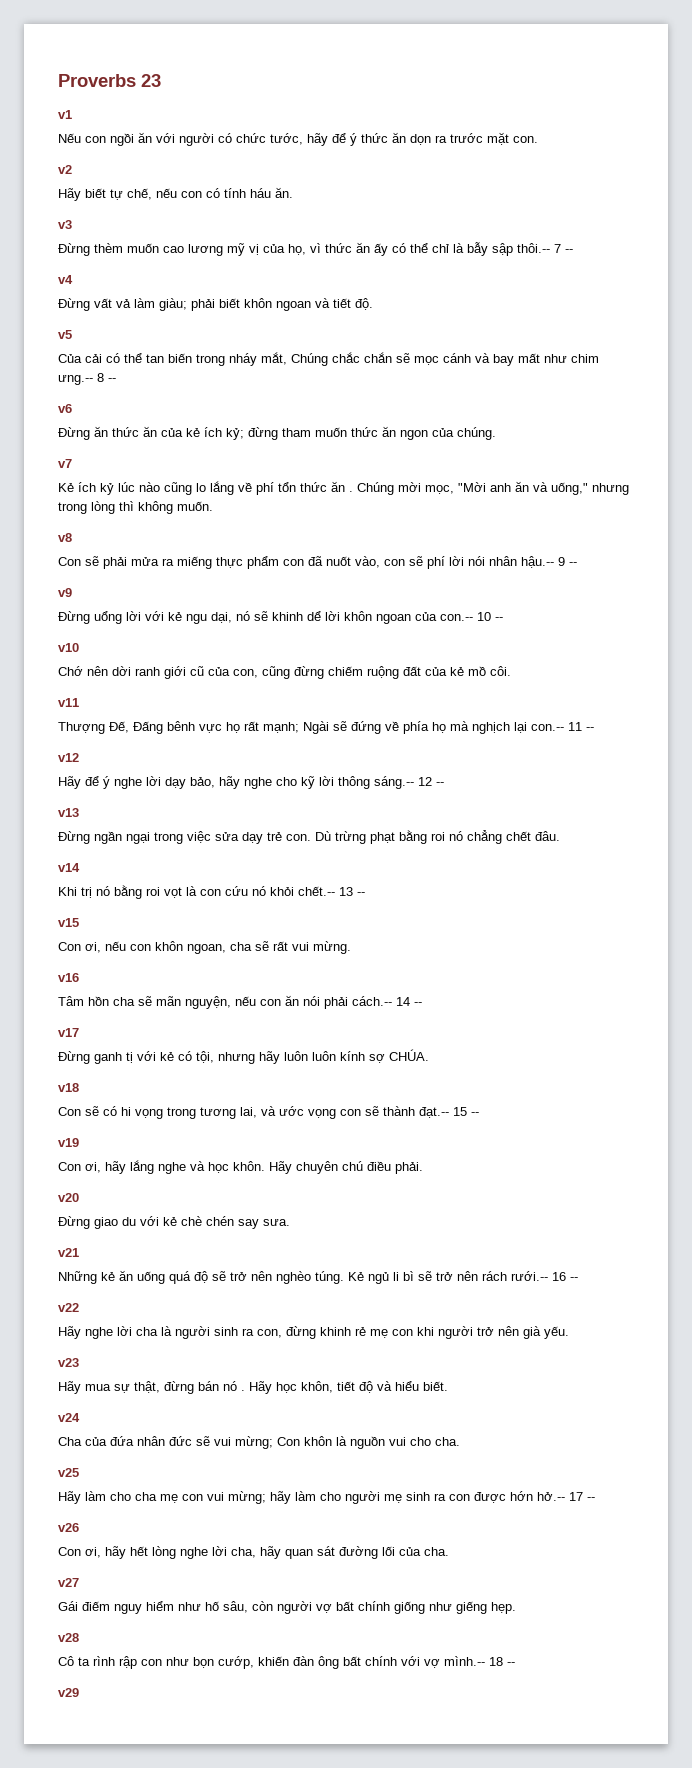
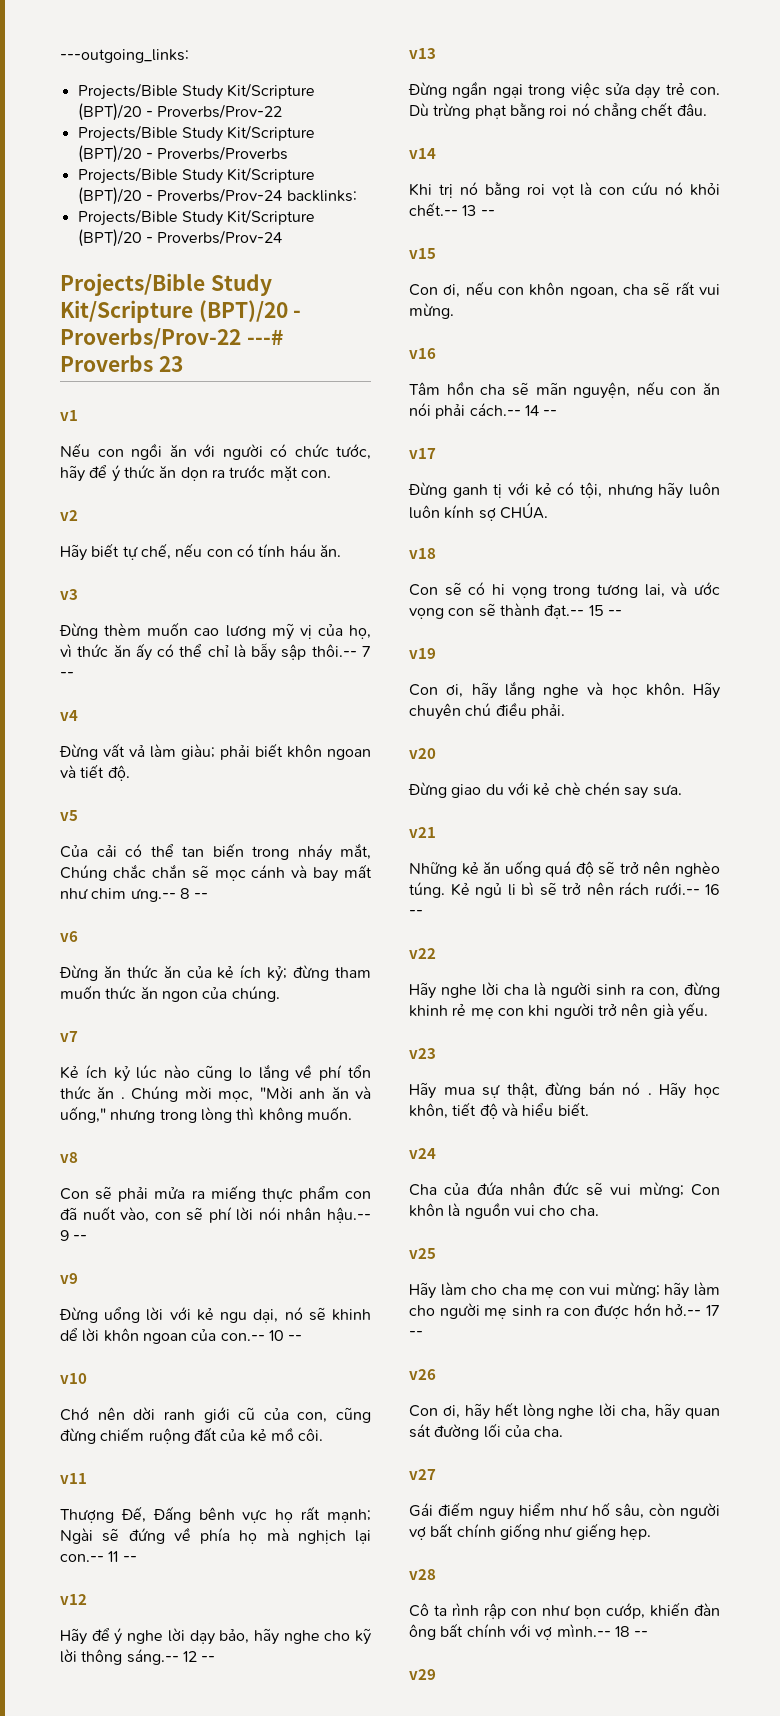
- Proverbs 23
+ ---outgoing_links:
+ Projects/Bible Study Kit/Scripture (BPT)/20 - Proverbs/Prov-22
+ Projects/Bible Study Kit/Scripture (BPT)/20 - Proverbs/Proverbs
+ Projects/Bible Study Kit/Scripture (BPT)/20 - Proverbs/Prov-24 backlinks:
+ Projects/Bible Study Kit/Scripture (BPT)/20 - Proverbs/Prov-24
+ Projects/Bible Study Kit/Scripture (BPT)/20 - Proverbs/Prov-22 ---# Proverbs 23

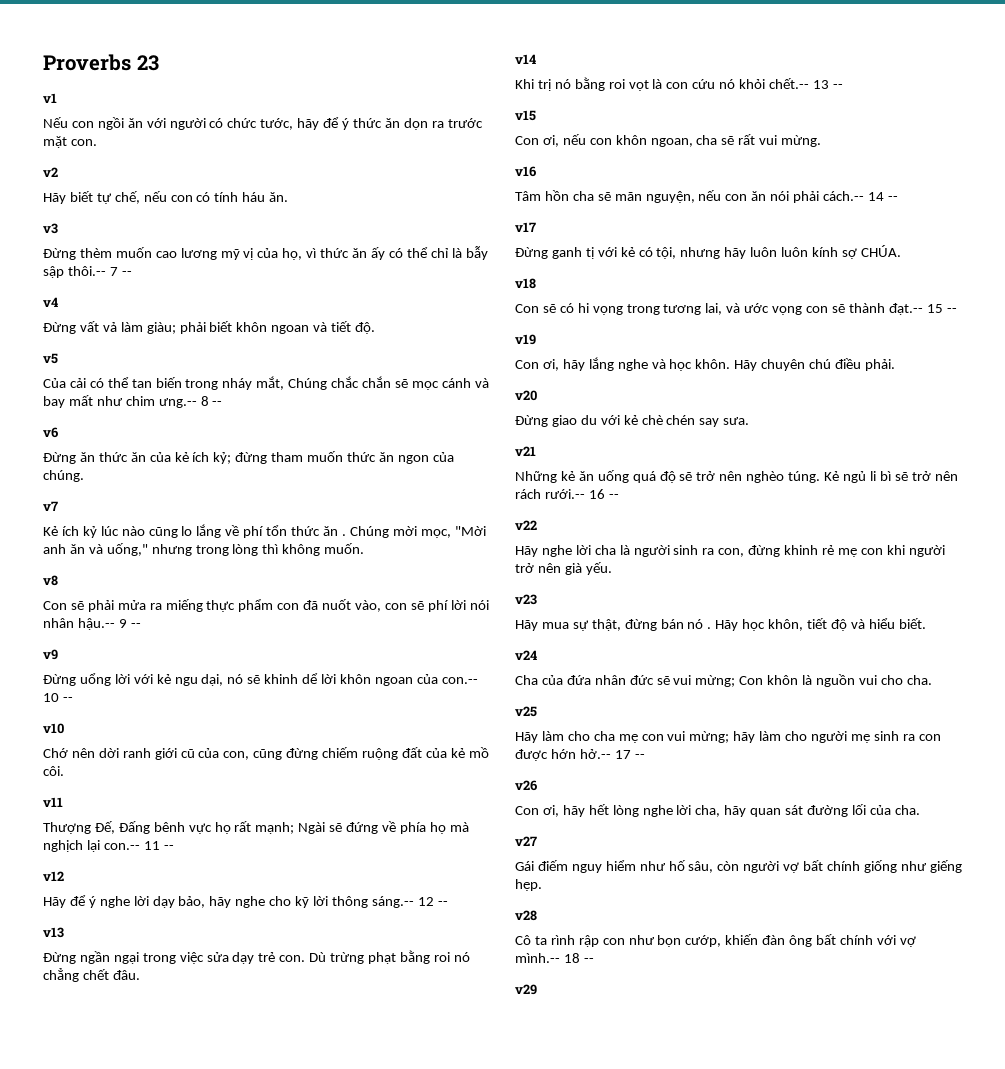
- ---outgoing_links:
- Projects/Bible Study Kit/Scripture (BPT)/20 - Proverbs/Prov-22
- Projects/Bible Study Kit/Scripture (BPT)/20 - Proverbs/Proverbs
- Projects/Bible Study Kit/Scripture (BPT)/20 - Proverbs/Prov-24 backlinks:
- Projects/Bible Study Kit/Scripture (BPT)/20 - Proverbs/Prov-24
- Projects/Bible Study Kit/Scripture (BPT)/20 - Proverbs/Prov-22 ---# Proverbs 23
+ Proverbs 23

